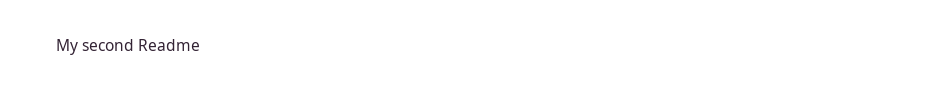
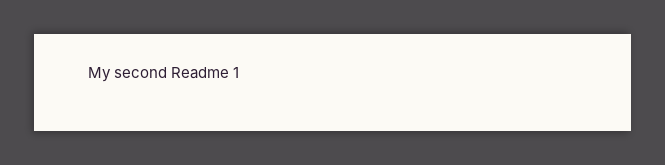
- My second Readme
+ My second Readme 1

